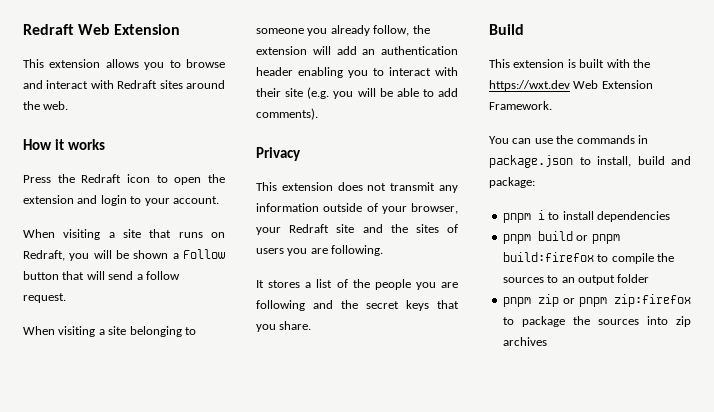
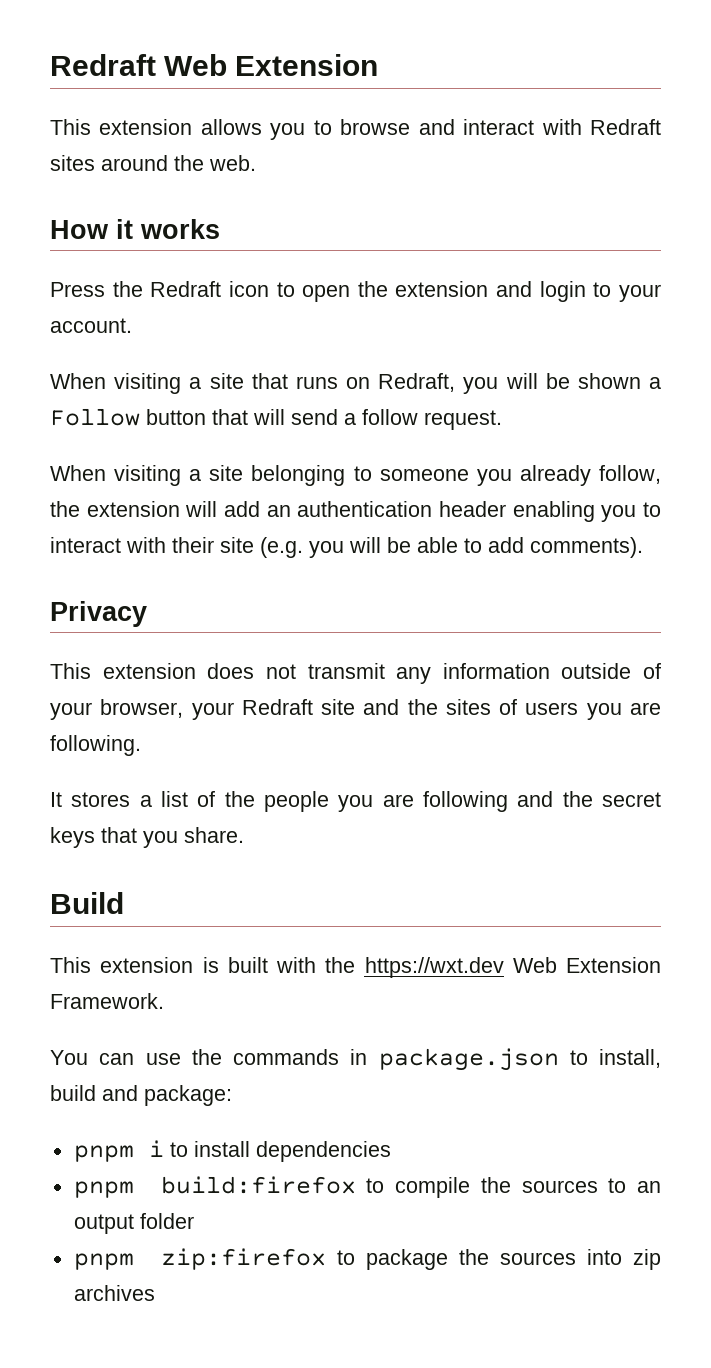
- pnpm build or pnpm build:firefox to compile the sources to an output folder
+ pnpm build:firefox to compile the sources to an output folder
- pnpm zip or pnpm zip:firefox to package the sources into zip archives
+ pnpm zip:firefox to package the sources into zip archives

